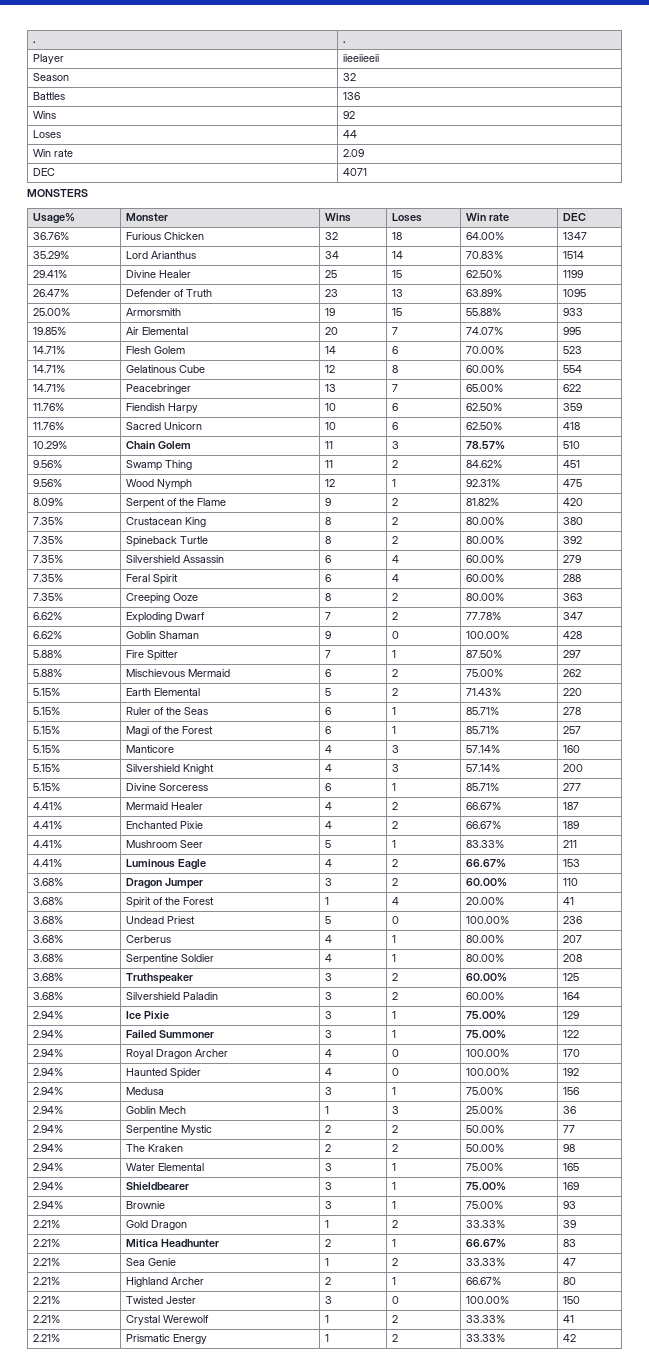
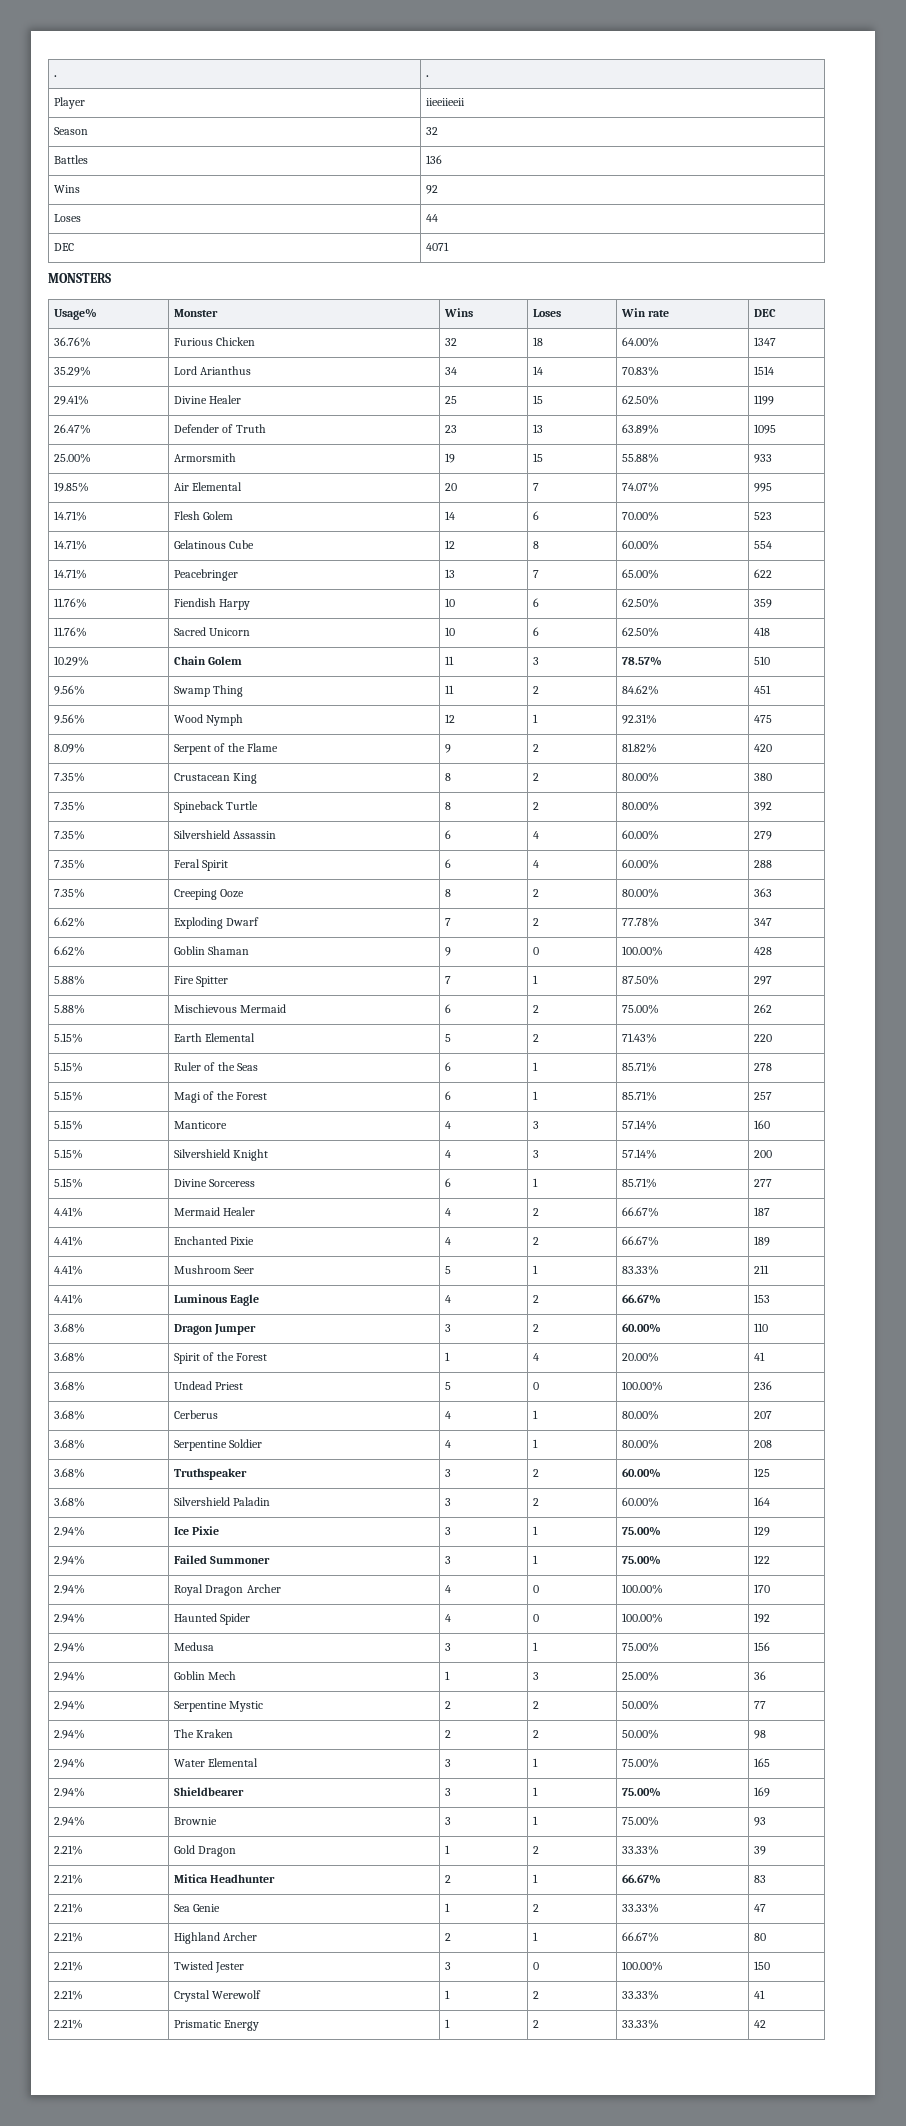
- Win rate | 2.09

